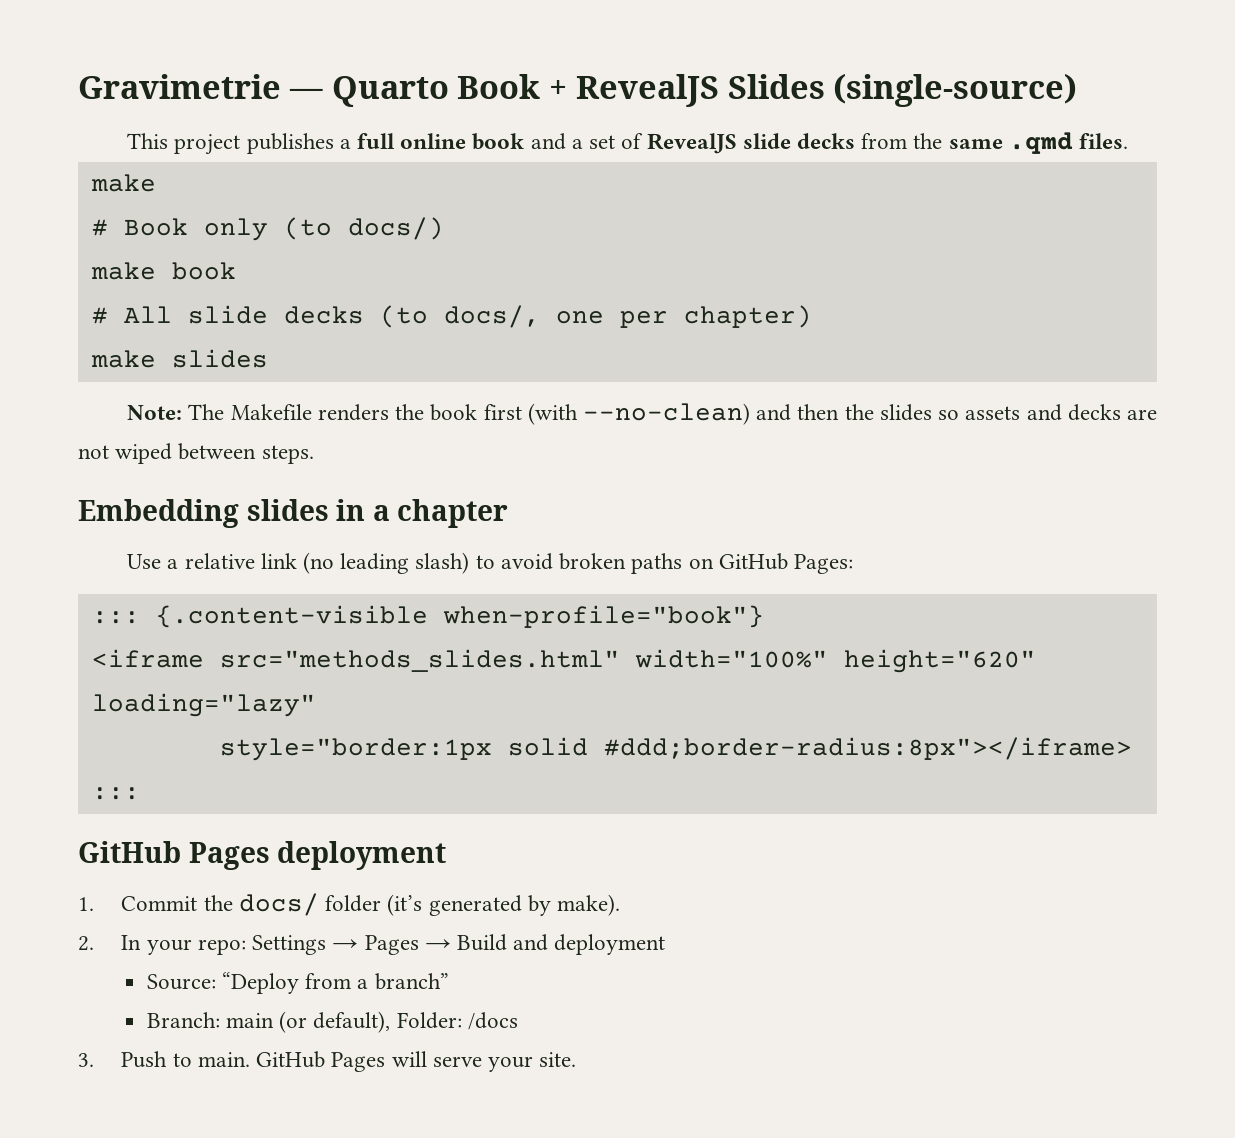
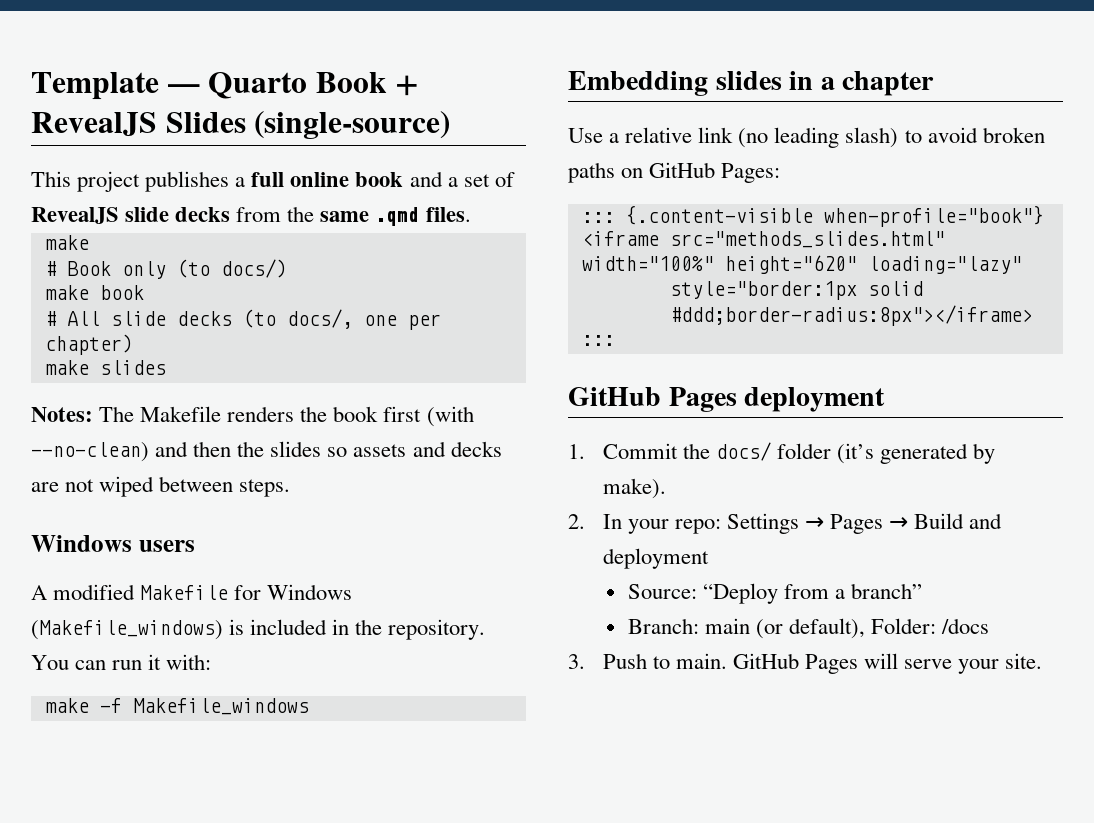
- Gravimetrie — Quarto Book + RevealJS Slides (single-source)
+ Template — Quarto Book + RevealJS Slides (single-source)
- Note: The Makefile renders the book first (with --no-clean) and then the slides so assets and decks are not wiped between steps.
+ Notes: The Makefile renders the book first (with --no-clean) and then the slides so assets and decks are not wiped between steps.
+ Windows users
+ A modified Makefile for Windows (Makefile_windows) is included in the repository. You can run it with:
+ make -f Makefile_windows

